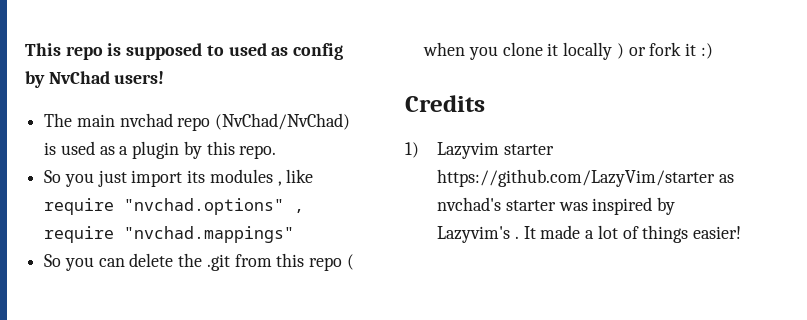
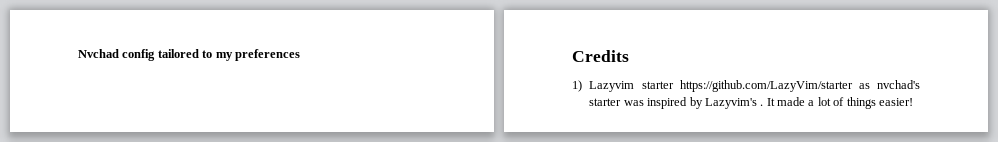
- This repo is supposed to used as config by NvChad users!
- The main nvchad repo (NvChad/NvChad) is used as a plugin by this repo.
- So you just import its modules , like require "nvchad.options" , require "nvchad.mappings"
- So you can delete the .git from this repo ( when you clone it locally ) or fork it :)
+ Nvchad config tailored to my preferences

